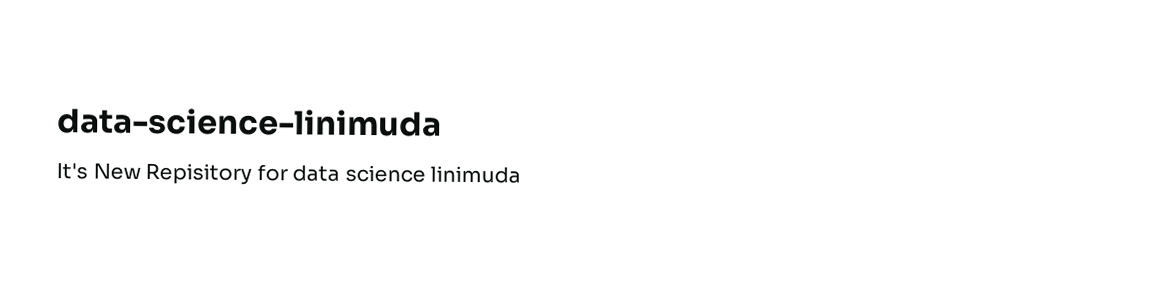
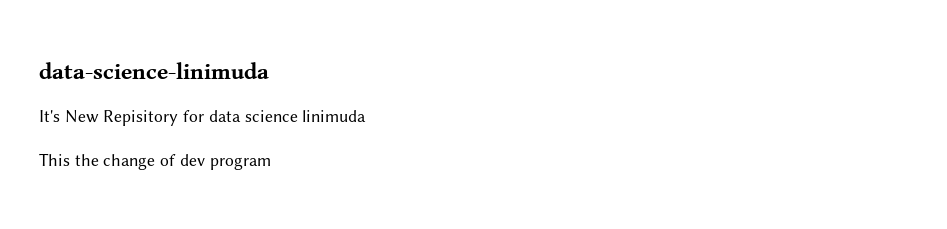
+ This the change of dev program

